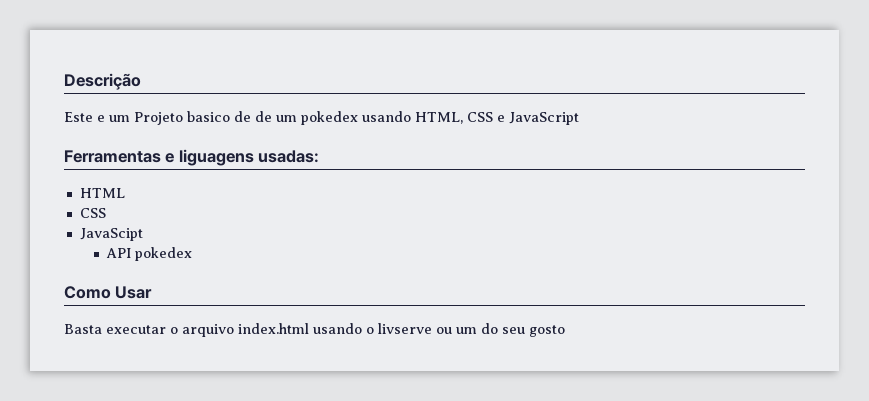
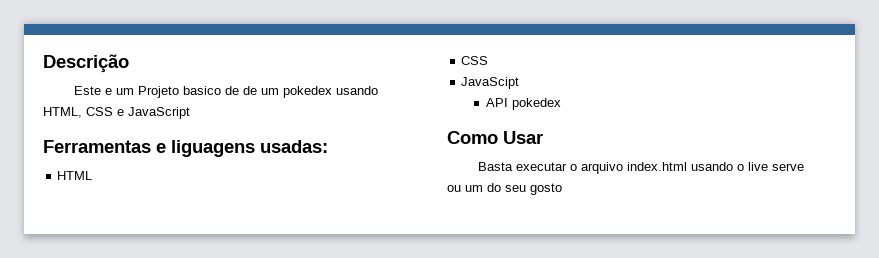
- Basta executar o arquivo index.html usando o livserve ou um do seu gosto
+ Basta executar o arquivo index.html usando o live serve ou um do seu gosto

